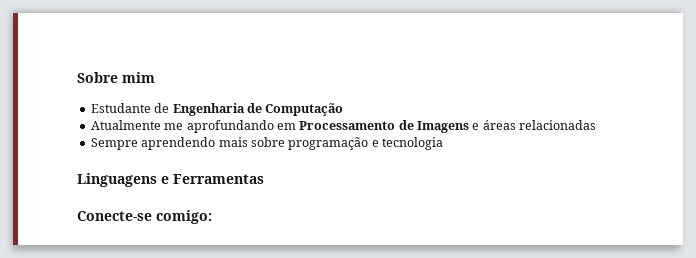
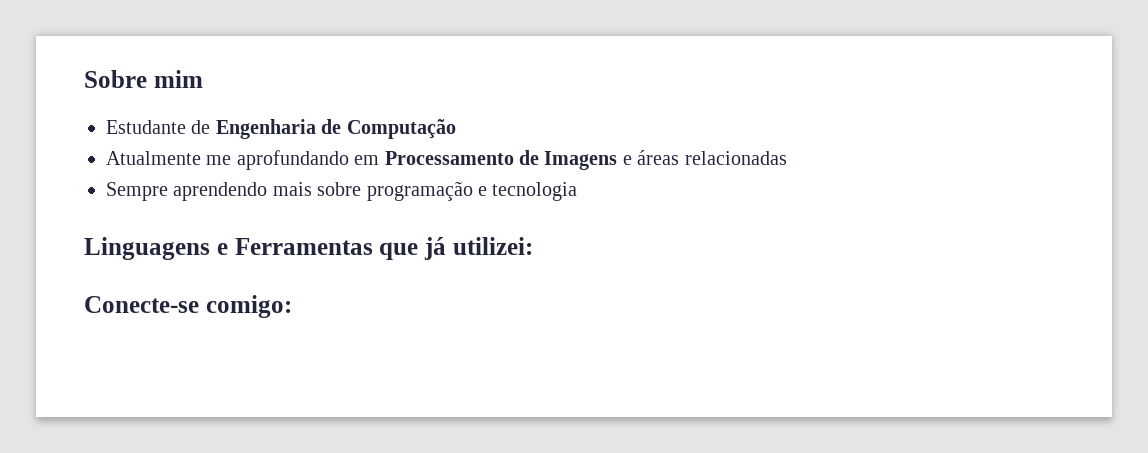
- Linguagens e Ferramentas
+ Linguagens e Ferramentas que já utilizei:

